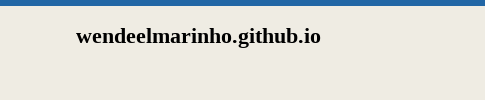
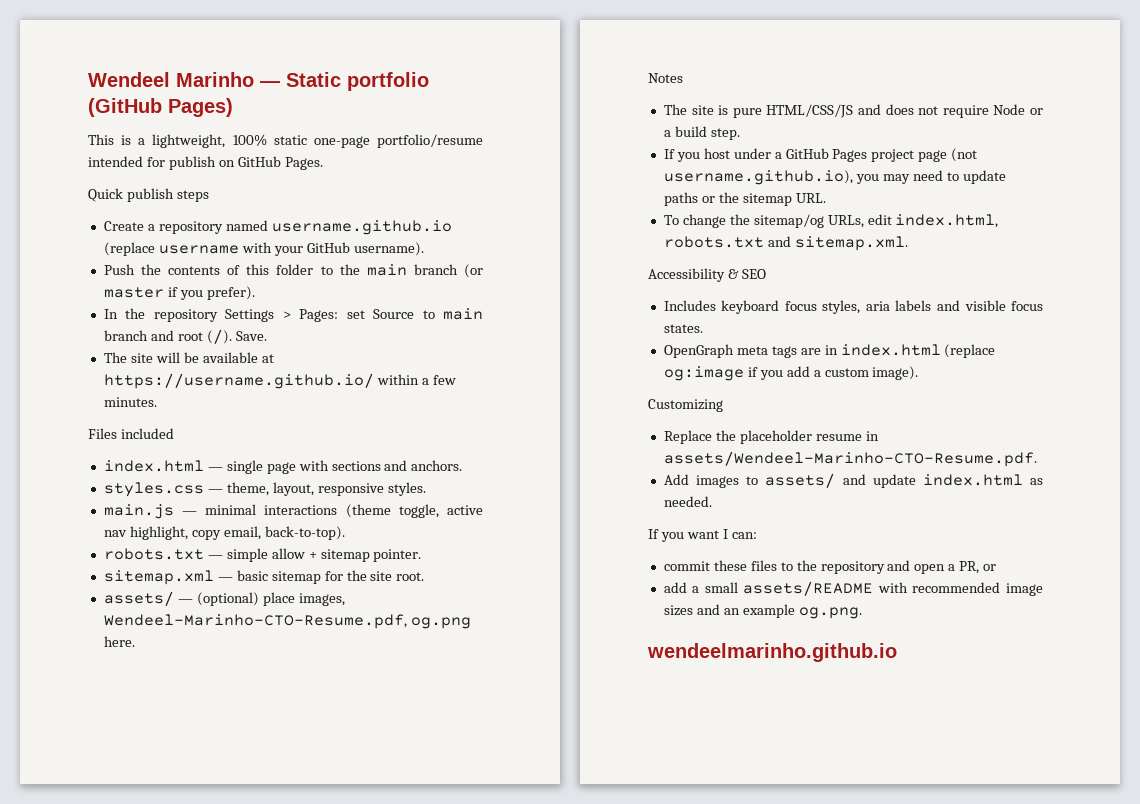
+ Wendeel Marinho — Static portfolio (GitHub Pages)
+ This is a lightweight, 100% static one-page portfolio/resume intended for publish on GitHub Pages.
+ Quick publish steps
+ Create a repository named username.github.io (replace username with your GitHub username).
+ Push the contents of this folder to the main branch (or master if you prefer).
+ In the repository Settings > Pages: set Source to main branch and root (/). Save.
+ The site will be available at https://username.github.io/ within a few minutes.
+ Files included
+ index.html — single page with sections and anchors.
+ styles.css — theme, layout, responsive styles.
+ main.js — minimal interactions (theme toggle, active nav highlight, copy email, back-to-top).
+ robots.txt — simple allow + sitemap pointer.
+ sitemap.xml — basic sitemap for the site root.
+ assets/ — (optional) place images, Wendeel-Marinho-CTO-Resume.pdf, og.png here.
+ Notes
+ The site is pure HTML/CSS/JS and does not require Node or a build step.
+ If you host under a GitHub Pages project page (not username.github.io), you may need to update paths or the sitemap URL.
+ To change the sitemap/og URLs, edit index.html, robots.txt and sitemap.xml.
+ Accessibility & SEO
+ Includes keyboard focus styles, aria labels and visible focus states.
+ OpenGraph meta tags are in index.html (replace og:image if you add a custom image).
+ Customizing
+ Replace the placeholder resume in assets/Wendeel-Marinho-CTO-Resume.pdf.
+ Add images to assets/ and update index.html as needed.
+ If you want I can:
+ commit these files to the repository and open a PR, or
+ add a small assets/README with recommended image sizes and an example og.png.

